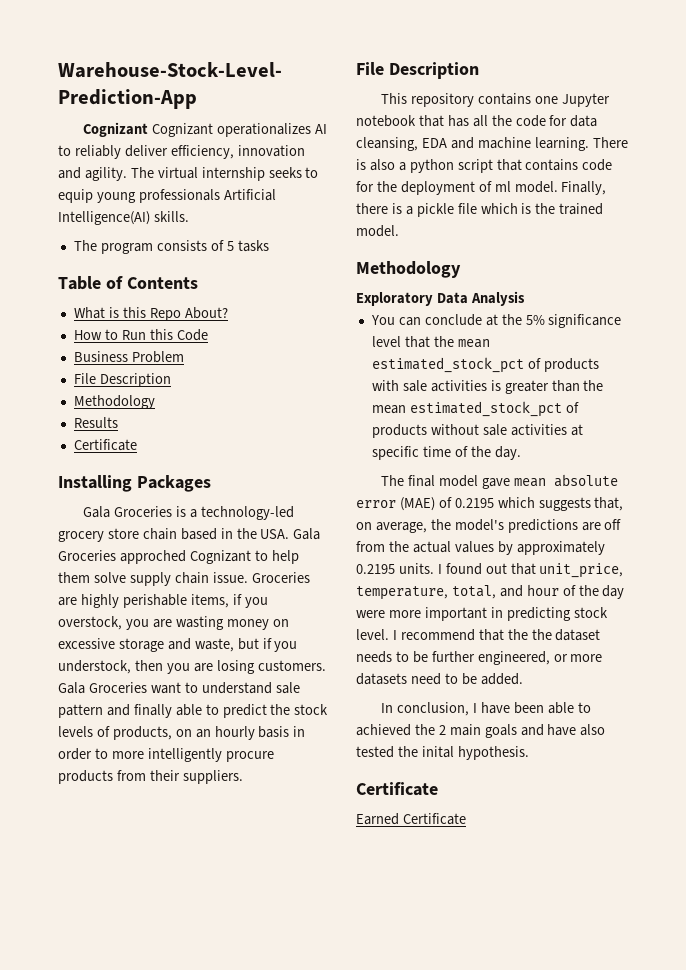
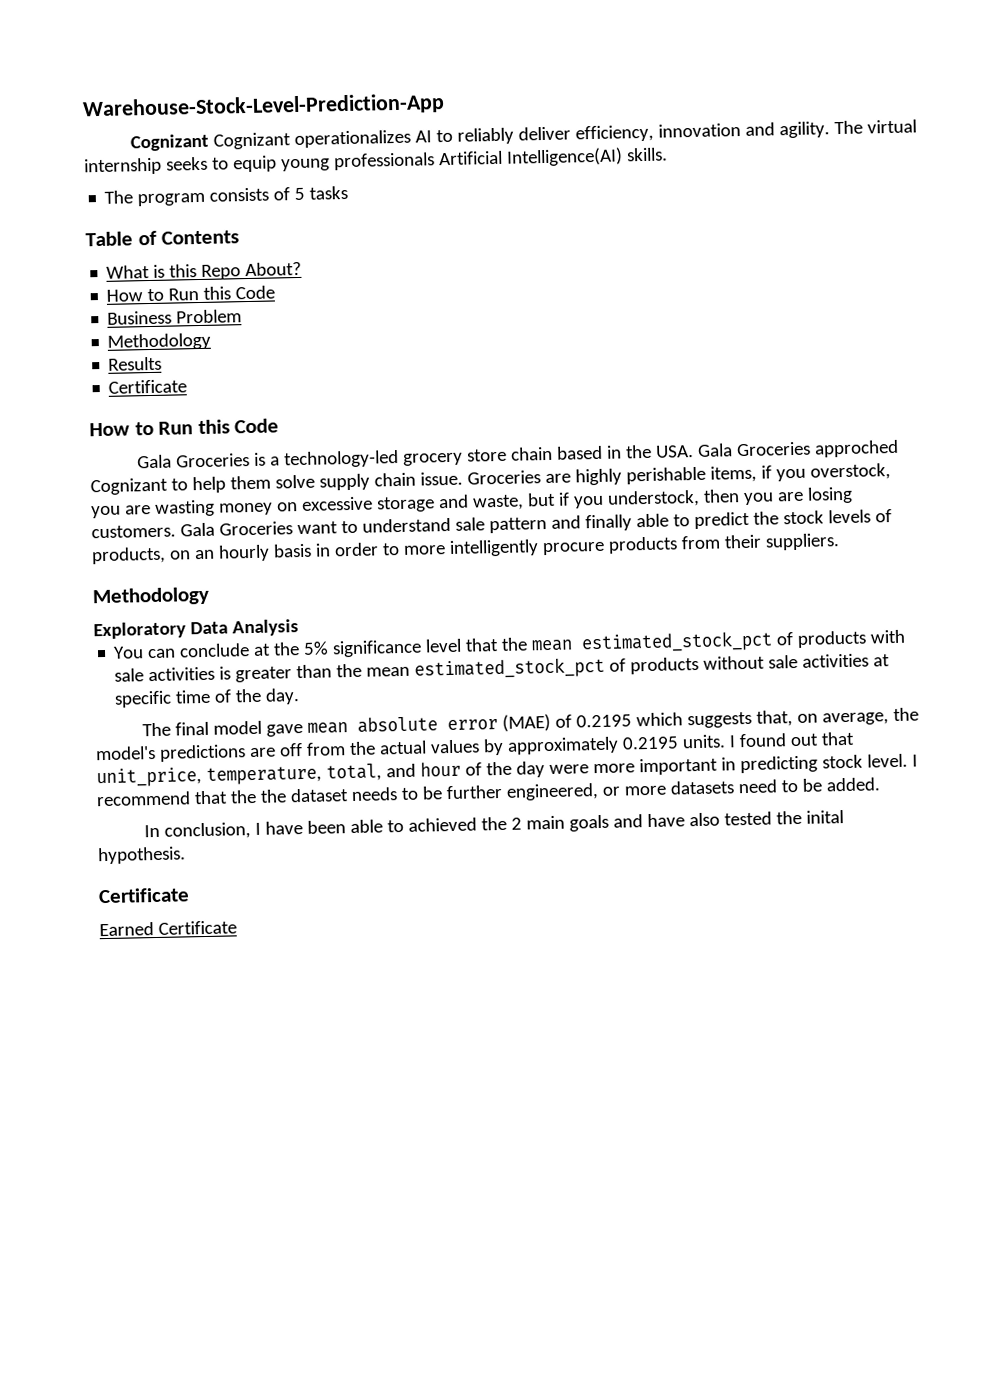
  Business Problem
- File Description
  Results
  Certificate
- Installing Packages
+ How to Run this Code
  Gala Groceries want to understand sale pattern and finally able to predict the stock levels of products, on an hourly basis in order to more intelligently procure products from their suppliers.
- File Description
- This repository contains one Jupyter notebook that has all the code for data cleansing, EDA and machine learning. There is also a python script that contains code for the deployment of ml model. Finally, there is a pickle file which is the trained model.

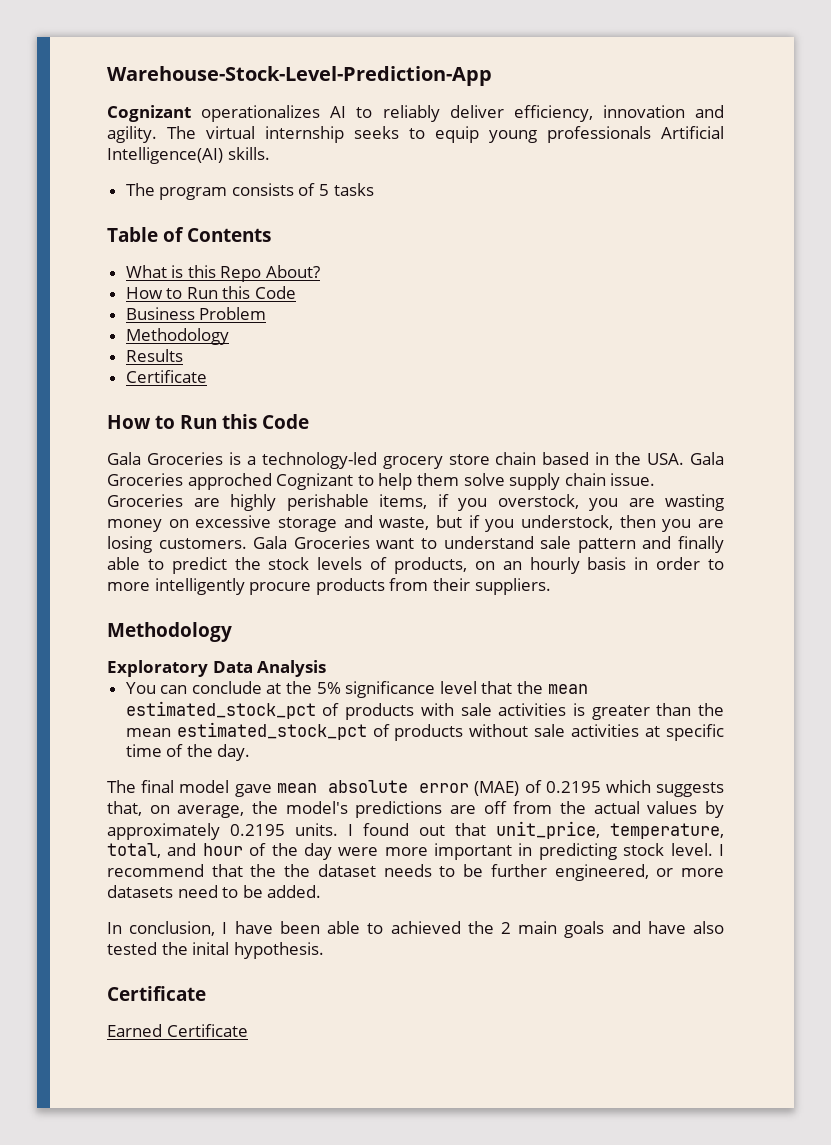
- Cognizant Cognizant operationalizes AI to reliably deliver efficiency, innovation and agility.
+ Cognizant operationalizes AI to reliably deliver efficiency, innovation and agility.

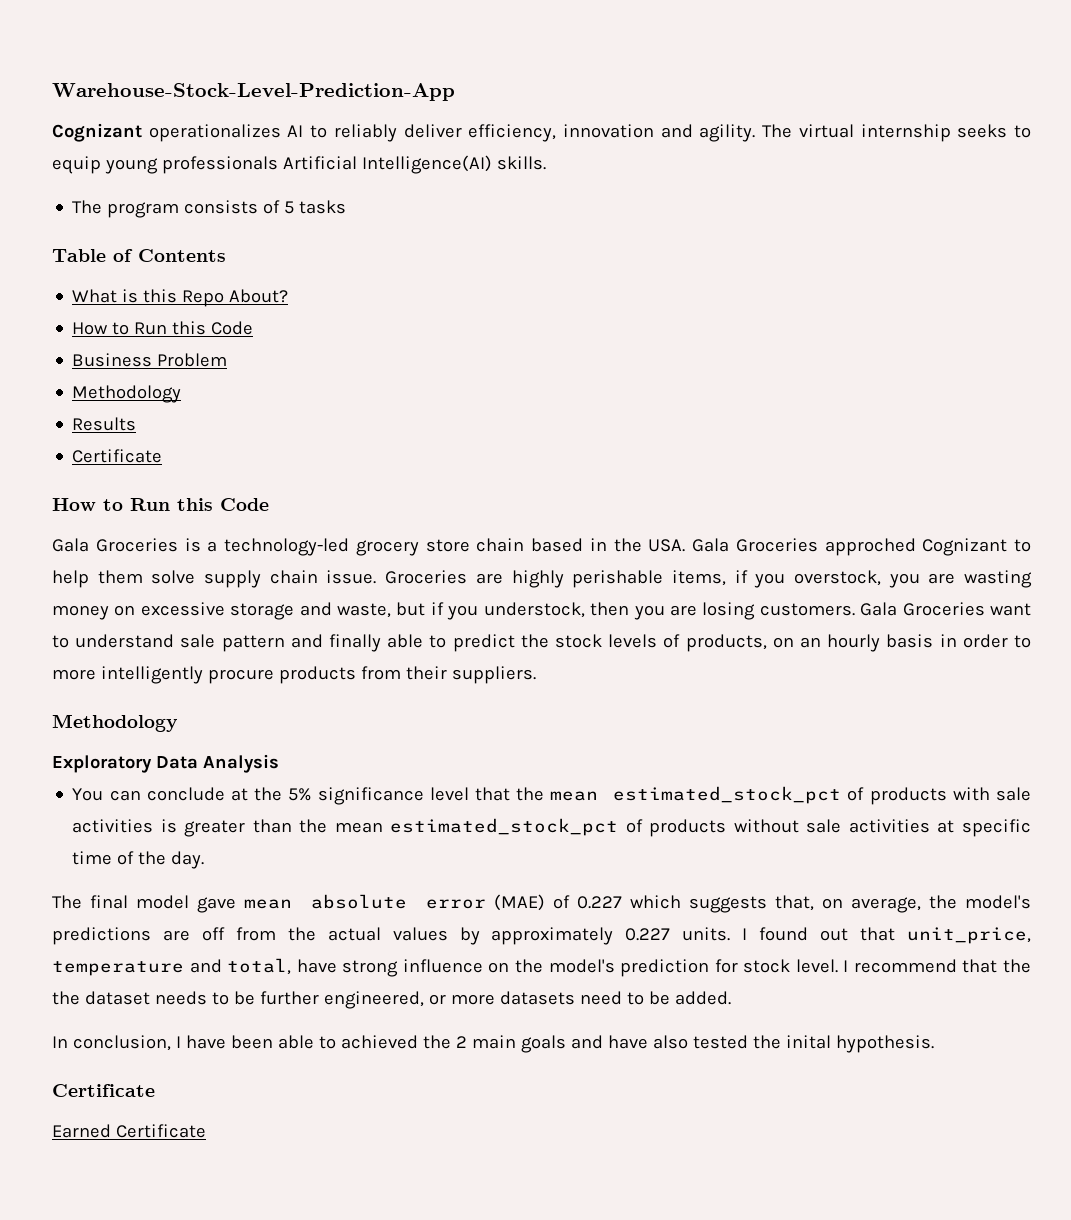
- The final model gave mean absolute error (MAE) of 0.2195 which suggests that, on average, the model's predictions are off from the actual values by approximately 0.2195 units.
+ The final model gave mean absolute error (MAE) of 0.227 which suggests that, on average, the model's predictions are off from the actual values by approximately 0.227 units.
- I found out that unit_price, temperature, total, and hour of the day were more important in predicting stock level.
+ I found out that unit_price, temperature and total, have strong influence on the model's prediction for stock level.

